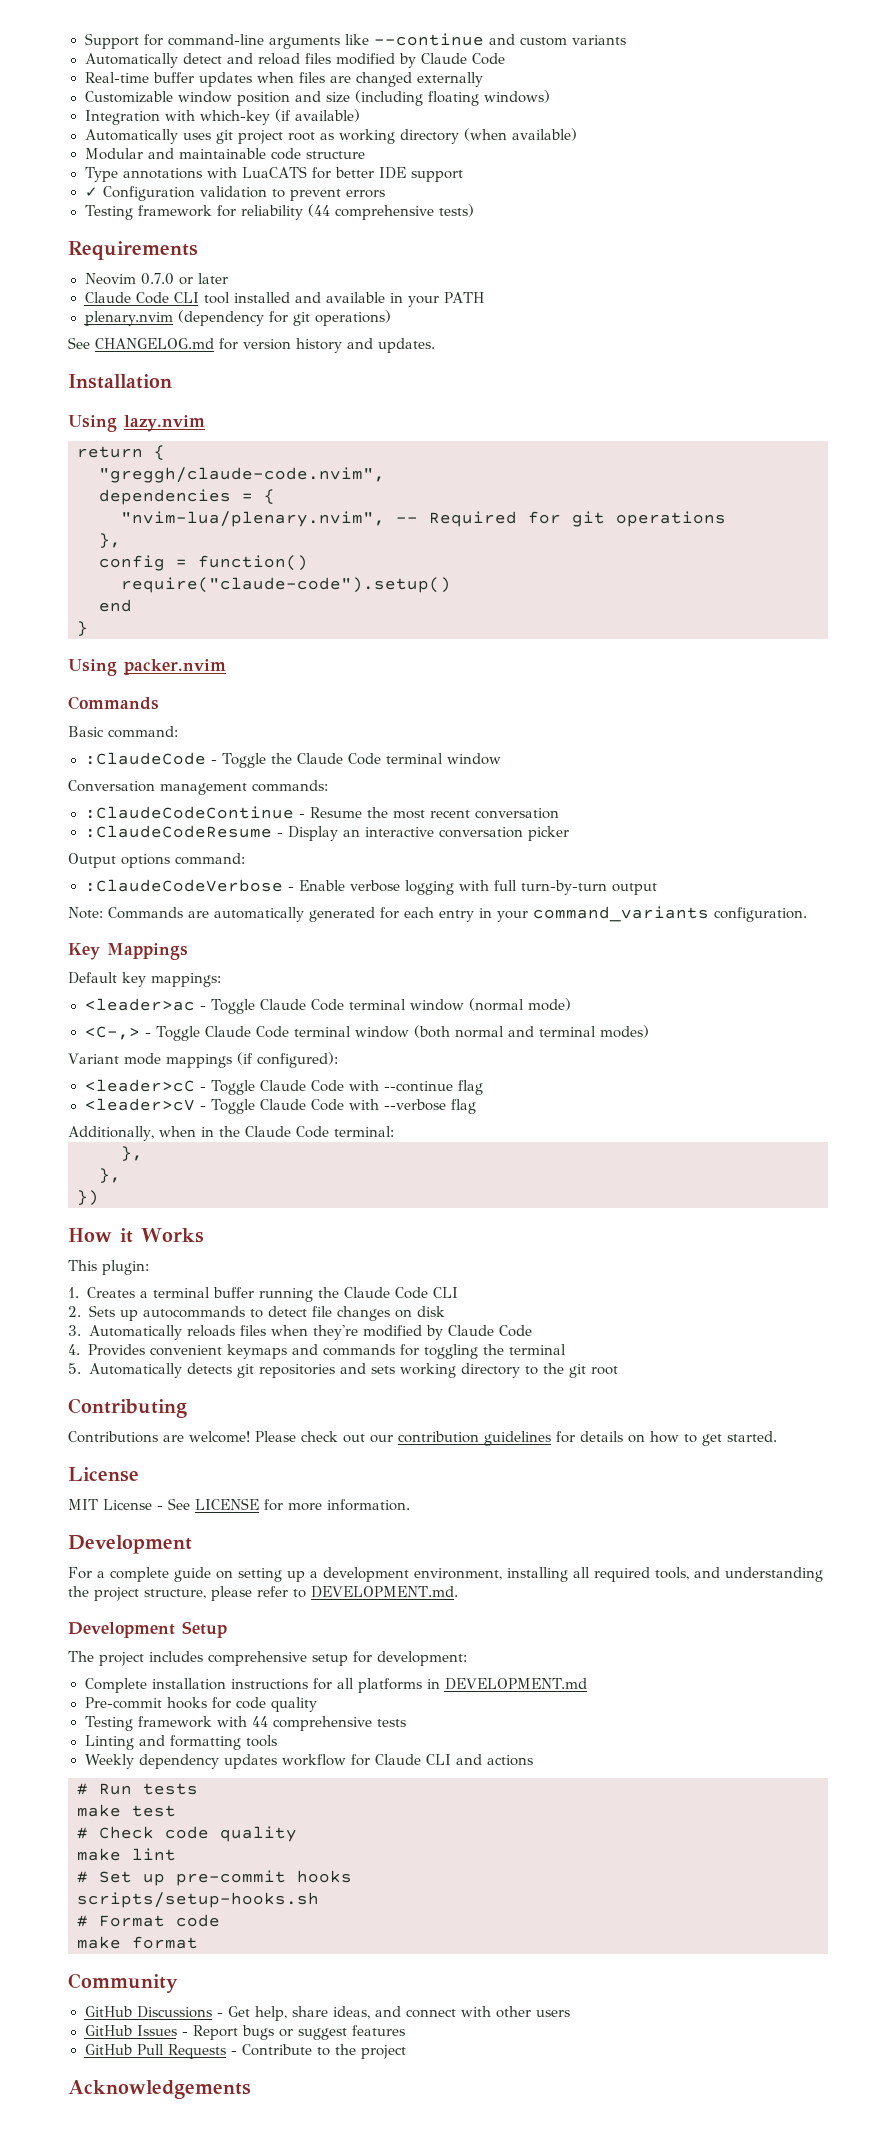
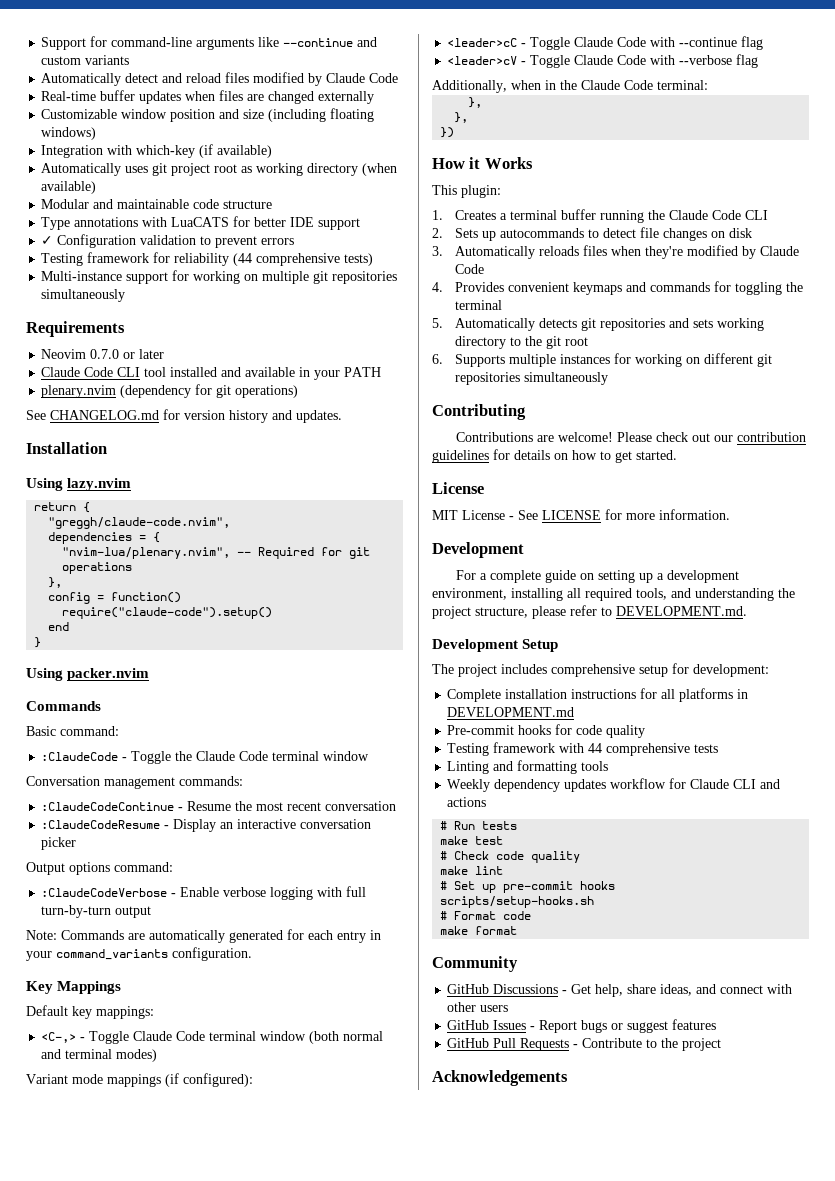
+ Multi-instance support for working on multiple git repositories simultaneously
- <leader>ac - Toggle Claude Code terminal window (normal mode)
+ 6. Supports multiple instances for working on different git repositories simultaneously

